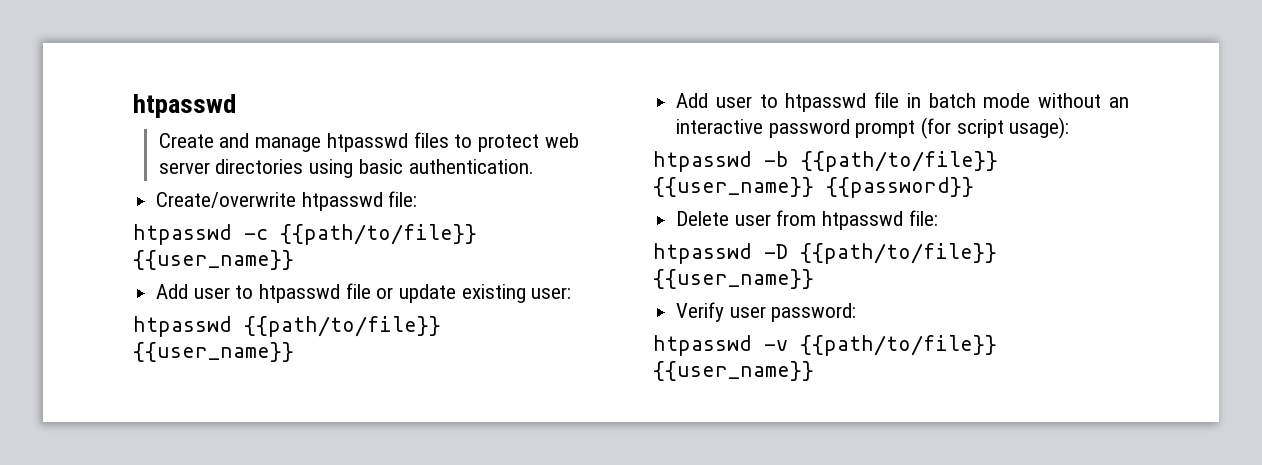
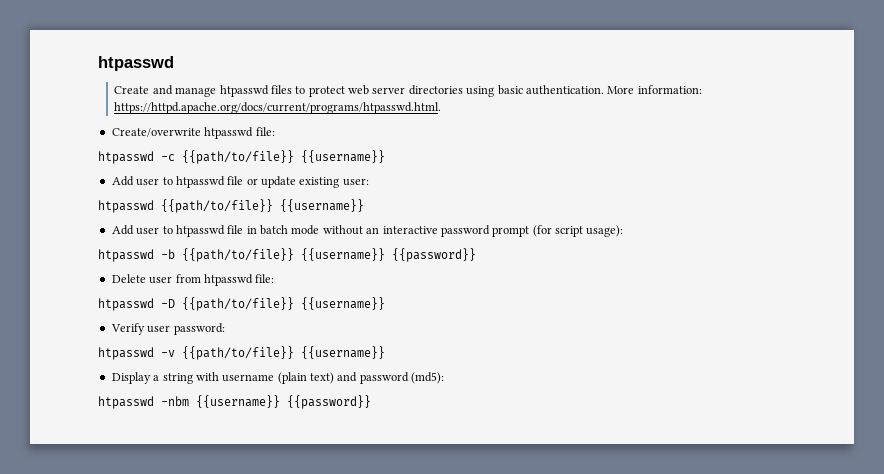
+ More information: https://httpd.apache.org/docs/current/programs/htpasswd.html.
- htpasswd -c {{path/to/file}} {{user_name}}
+ htpasswd -c {{path/to/file}} {{username}}
- htpasswd {{path/to/file}} {{user_name}}
+ htpasswd {{path/to/file}} {{username}}
- htpasswd -b {{path/to/file}} {{user_name}} {{password}}
+ htpasswd -b {{path/to/file}} {{username}} {{password}}
- htpasswd -D {{path/to/file}} {{user_name}}
+ htpasswd -D {{path/to/file}} {{username}}
- htpasswd -v {{path/to/file}} {{user_name}}
+ htpasswd -v {{path/to/file}} {{username}}
+ Display a string with username (plain text) and password (md5):
+ htpasswd -nbm {{username}} {{password}}

